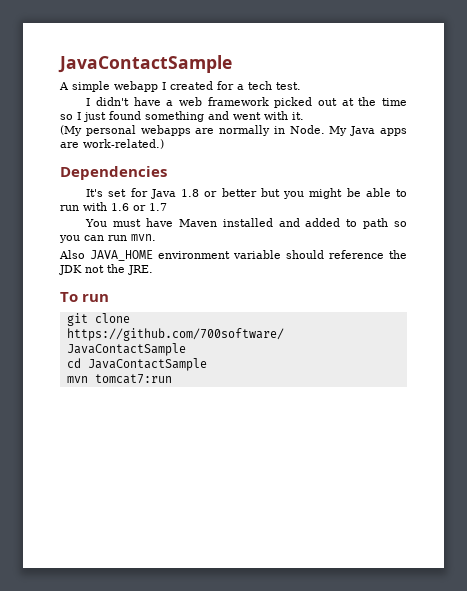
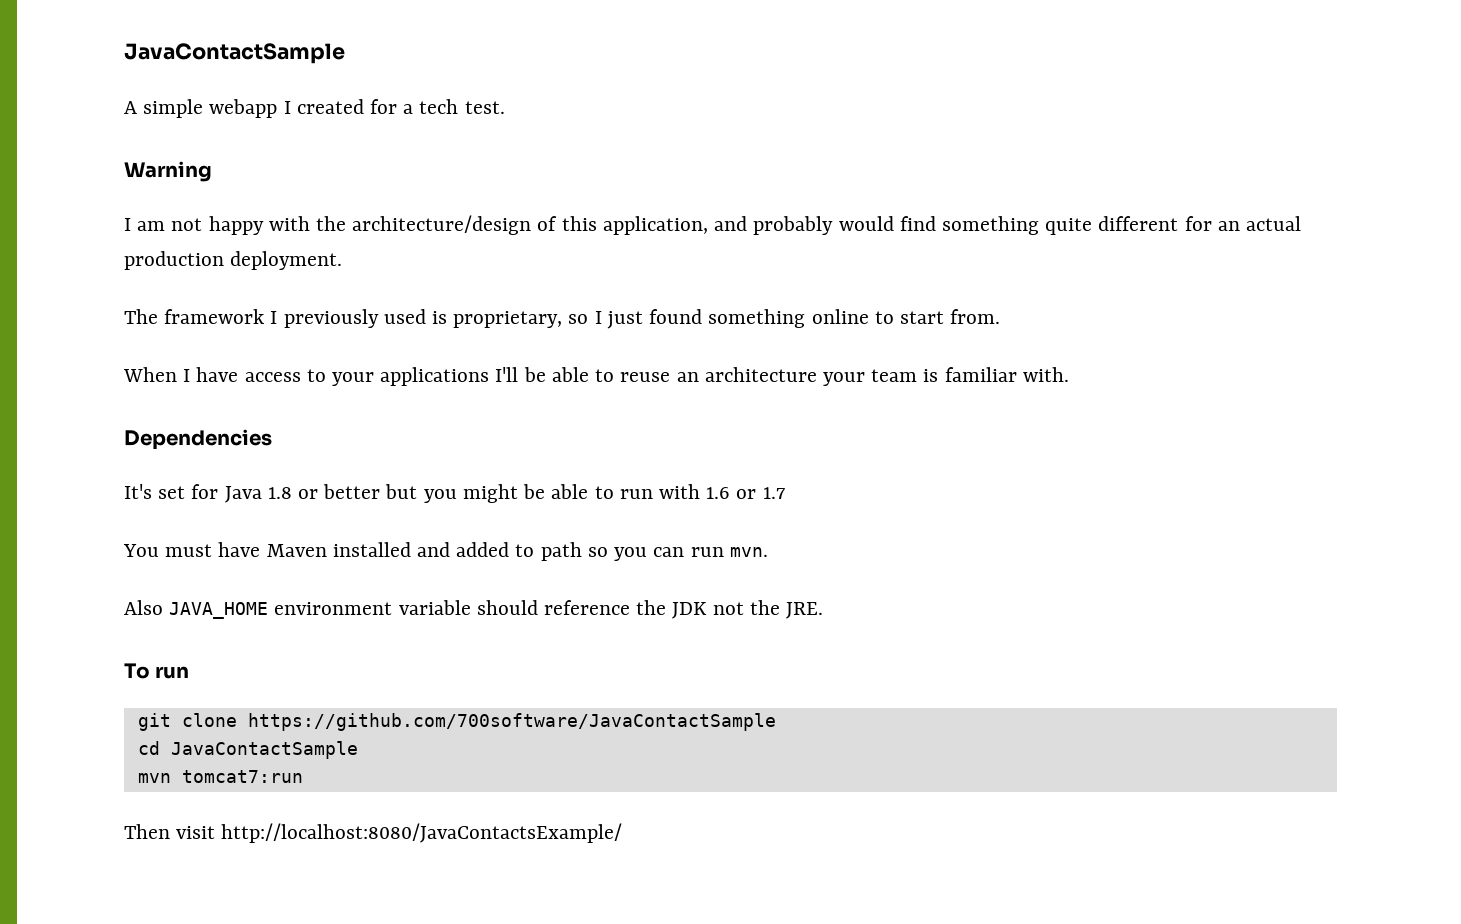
- I didn't have a web framework picked out at the time so I just found something and went with it.
- (My personal webapps are normally in Node. My Java apps are work-related.)
+ Warning
+ I am not happy with the architecture/design of this application, and probably would find something quite different for an actual production deployment.
+ The framework I previously used is proprietary, so I just found something online to start from.
+ When I have access to your applications I'll be able to reuse an architecture your team is familiar with.
+ Then visit http://localhost:8080/JavaContactsExample/

